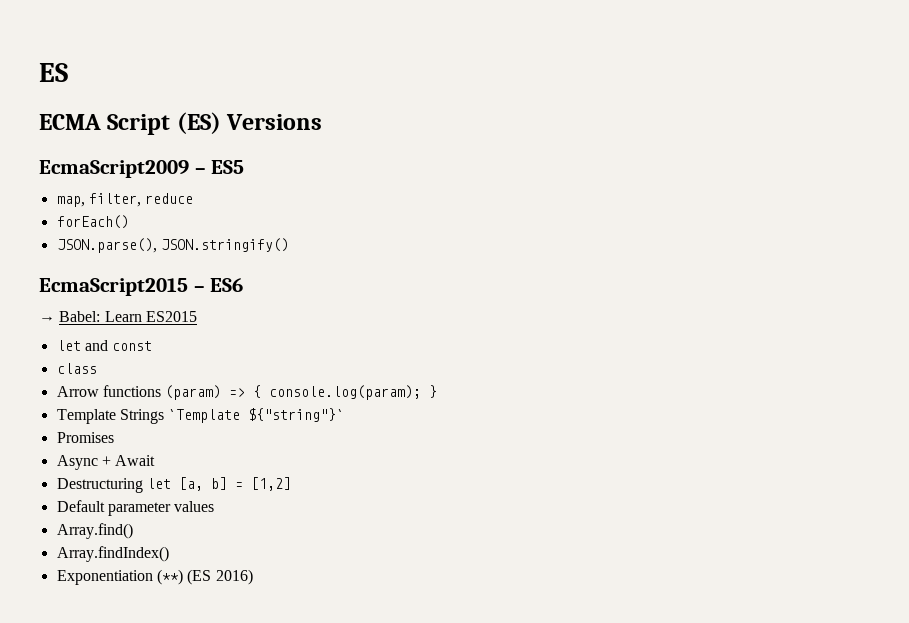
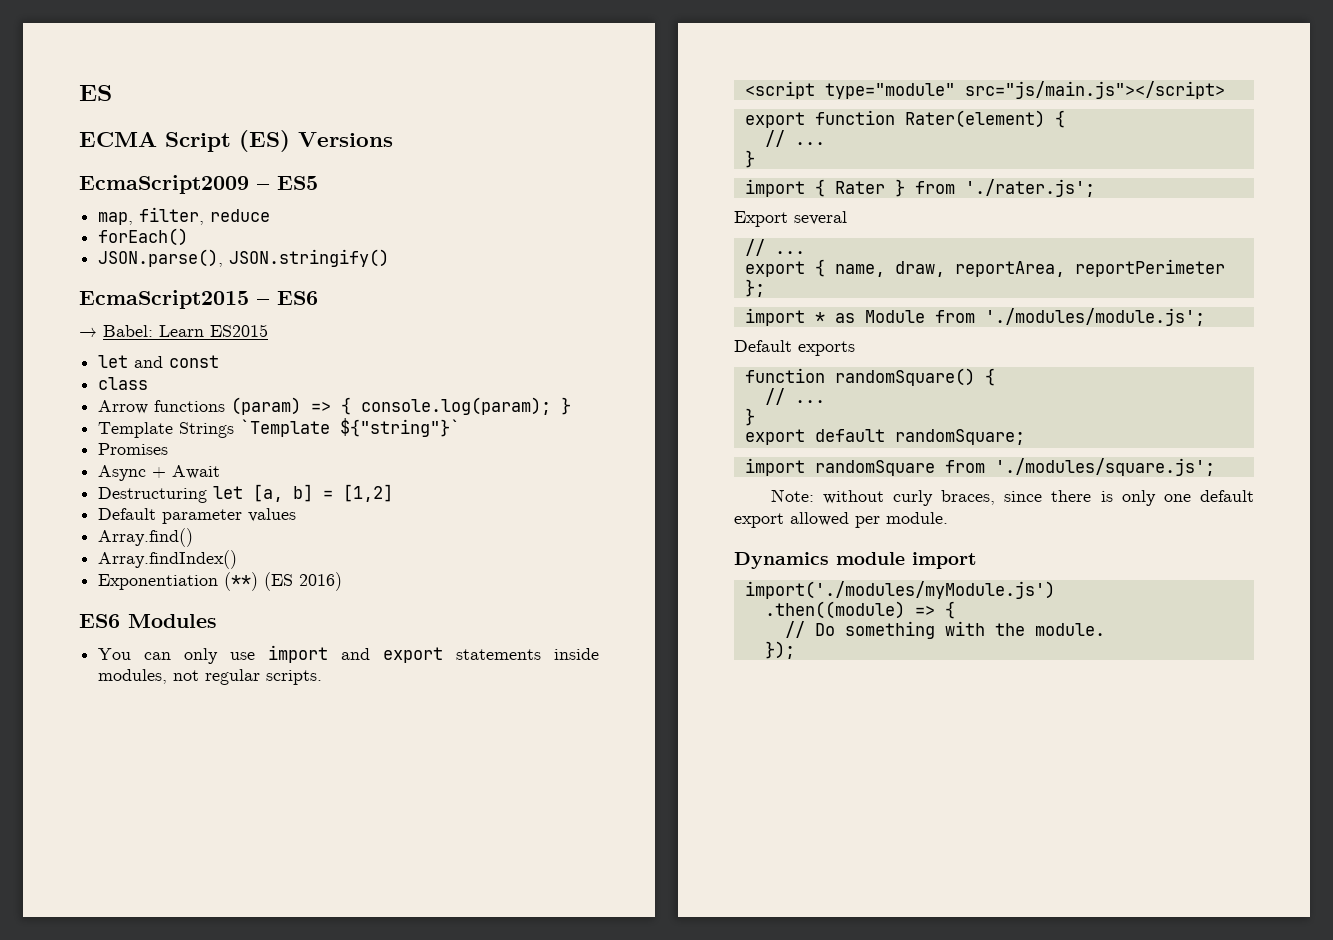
+ ES6 Modules
+ You can only use import and export statements inside modules, not regular scripts.
+ <script type="module" src="js/main.js"></script>
+ export function Rater(element) {
+ // ...
+ }
+ import { Rater } from './rater.js';
+ Export several
+ // ...
+ export { name, draw, reportArea, reportPerimeter };
+ import * as Module from './modules/module.js';
+ Default exports
+ function randomSquare() {
+ // ...
+ }
+ export default randomSquare;
+ import randomSquare from './modules/square.js';
+ Note: without curly braces, since there is only one default export allowed per module.
+ Dynamics module import
+ import('./modules/myModule.js')
+ .then((module) => {
+ // Do something with the module.
+ });

